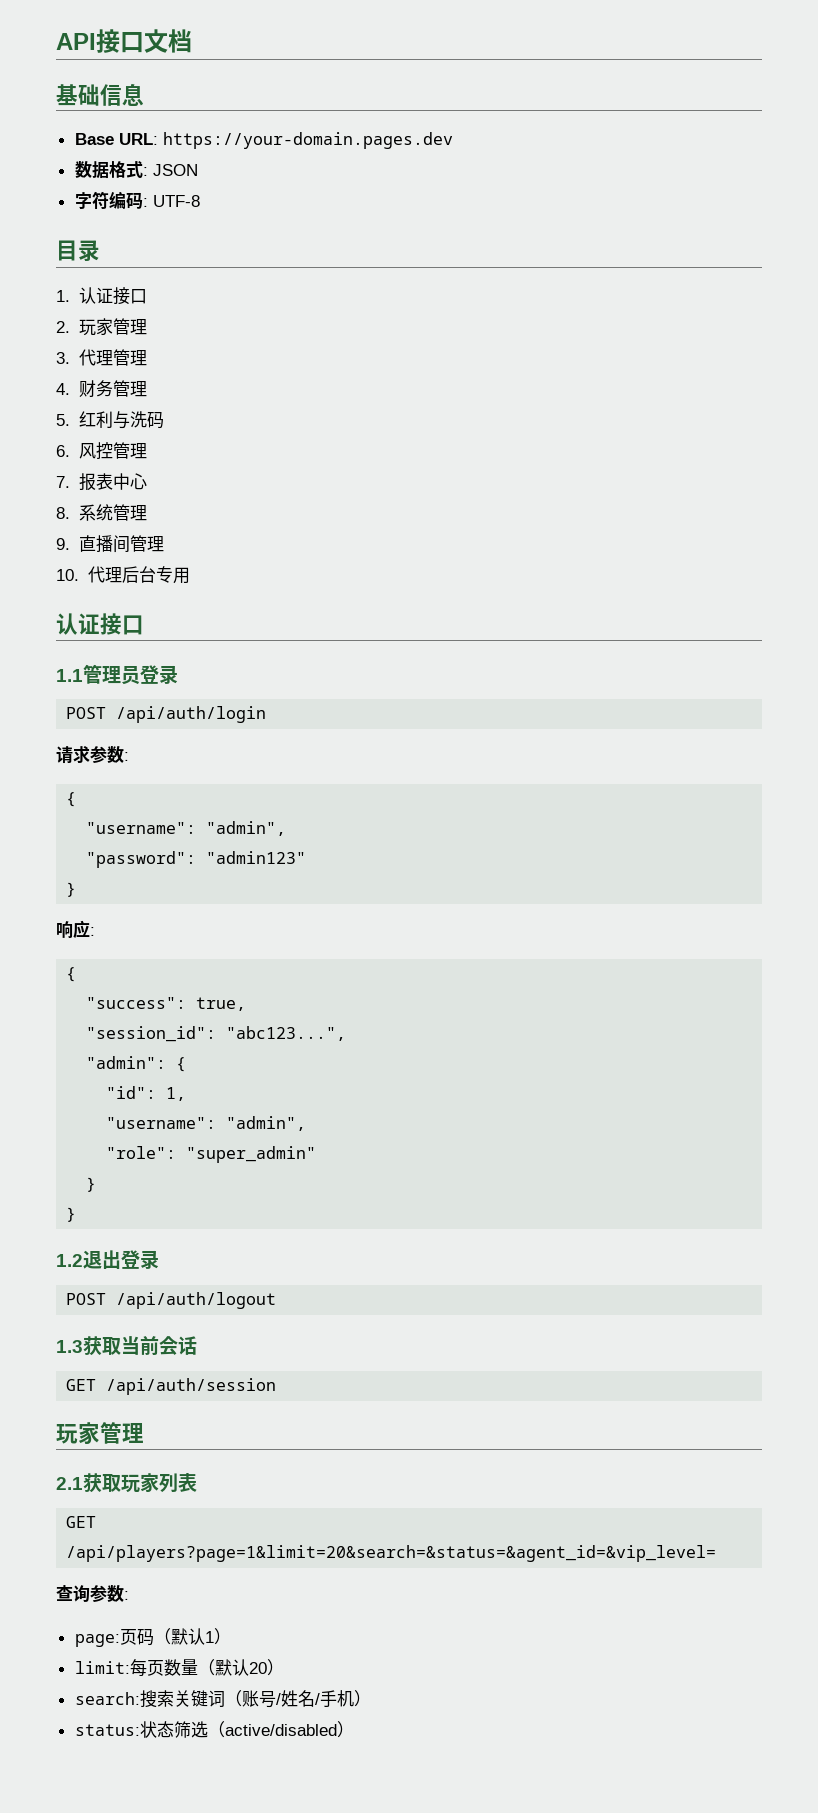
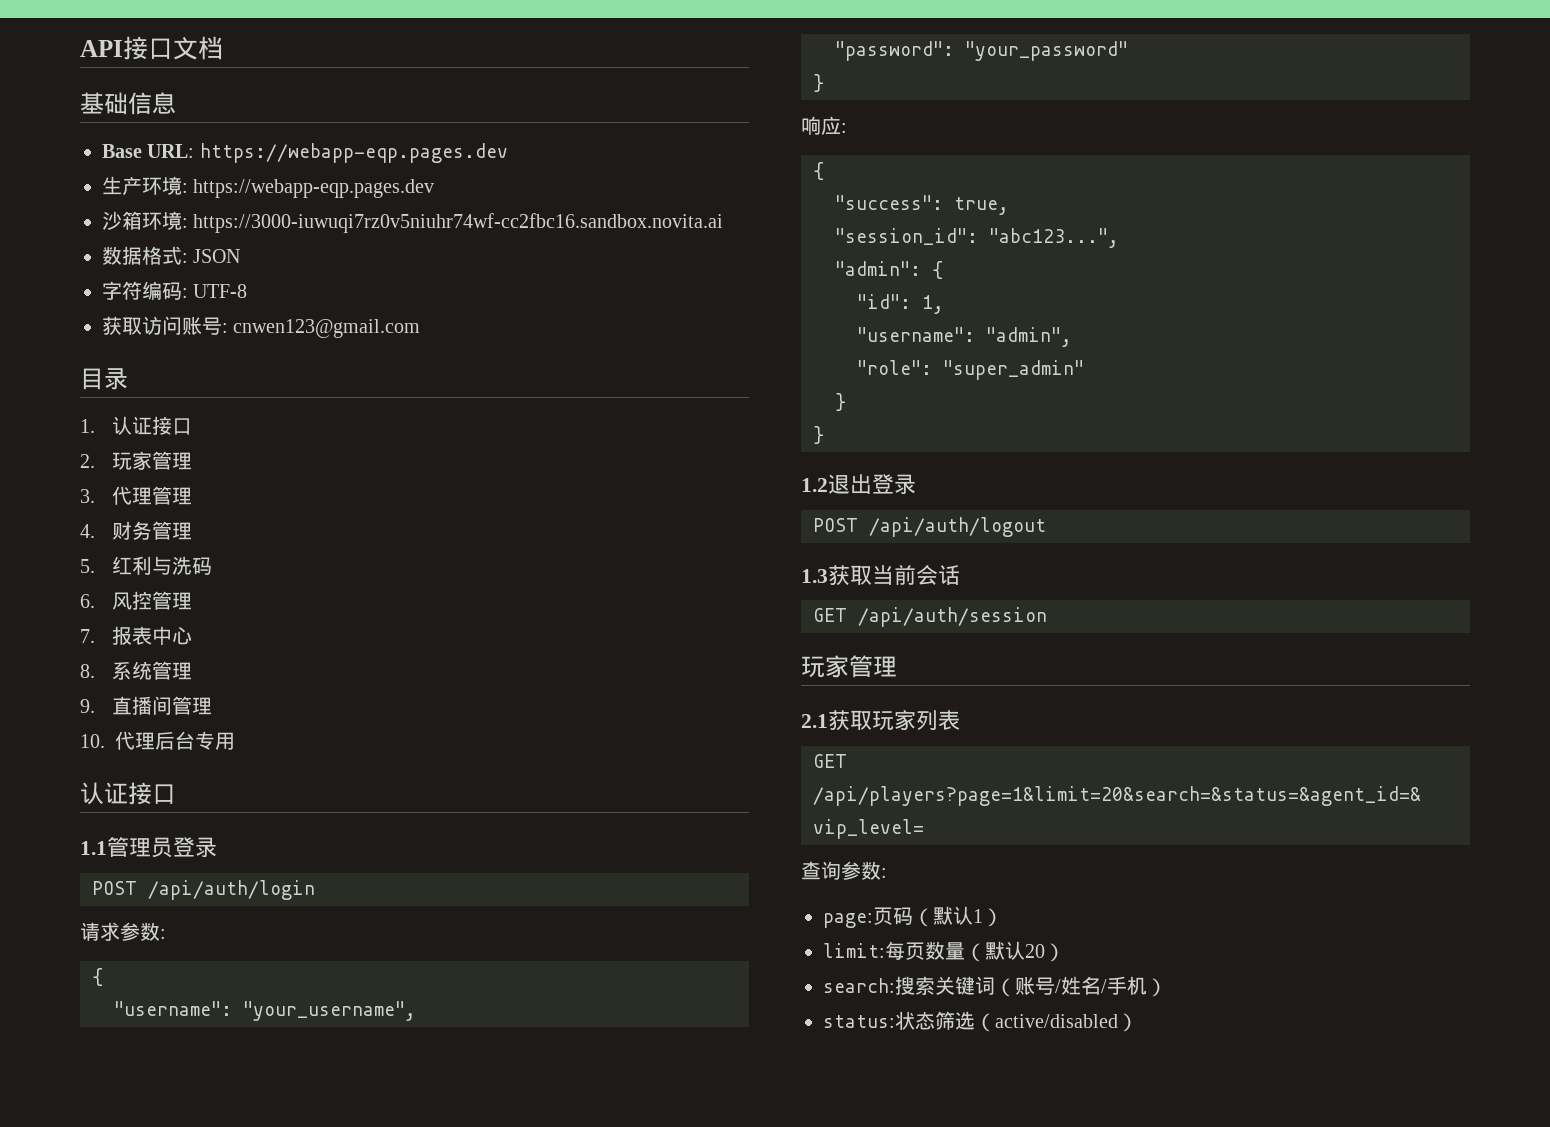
- Base URL: https://your-domain.pages.dev
+ Base URL: https://webapp-eqp.pages.dev
+ 生产环境: https://webapp-eqp.pages.dev
+ 沙箱环境: https://3000-iuwuqi7rz0v5niuhr74wf-cc2fbc16.sandbox.novita.ai
+ 获取访问账号: cnwen123@gmail.com
  请求参数:
  {
- "username": "admin",
+ "username": "your_username",
- "password": "admin123"
+ "password": "your_password"

